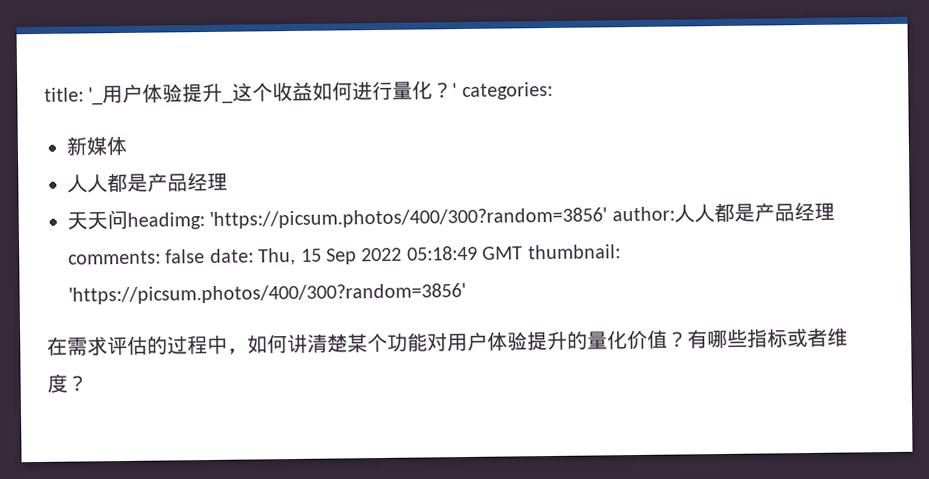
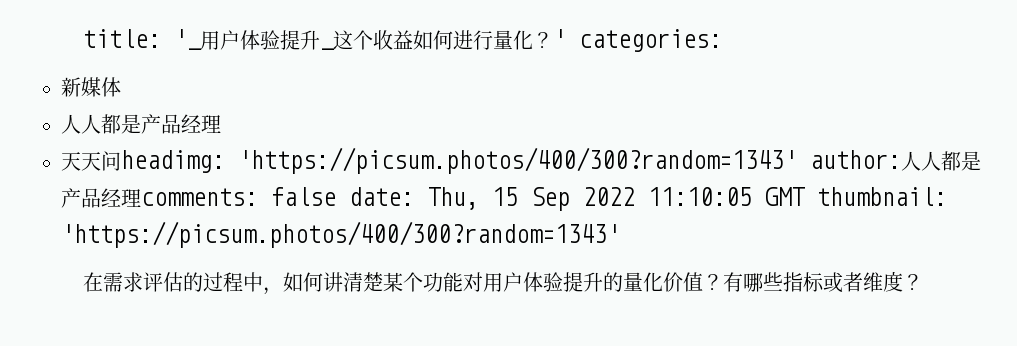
- 天天问headimg: 'https://picsum.photos/400/300?random=3856' author:人人都是产品经理comments: false date: Thu, 15 Sep 2022 05:18:49 GMT thumbnail: 'https://picsum.photos/400/300?random=3856'
+ 天天问headimg: 'https://picsum.photos/400/300?random=1343' author:人人都是产品经理comments: false date: Thu, 15 Sep 2022 11:10:05 GMT thumbnail: 'https://picsum.photos/400/300?random=1343'

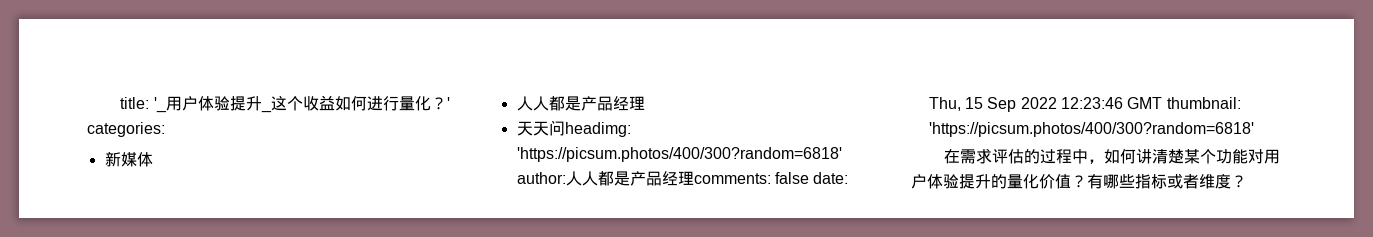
- 天天问headimg: 'https://picsum.photos/400/300?random=1343' author:人人都是产品经理comments: false date: Thu, 15 Sep 2022 11:10:05 GMT thumbnail: 'https://picsum.photos/400/300?random=1343'
+ 天天问headimg: 'https://picsum.photos/400/300?random=6818' author:人人都是产品经理comments: false date: Thu, 15 Sep 2022 12:23:46 GMT thumbnail: 'https://picsum.photos/400/300?random=6818'

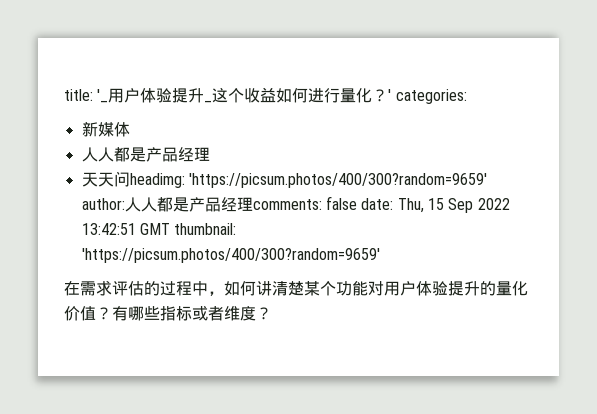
- 天天问headimg: 'https://picsum.photos/400/300?random=6818' author:人人都是产品经理comments: false date: Thu, 15 Sep 2022 12:23:46 GMT thumbnail: 'https://picsum.photos/400/300?random=6818'
+ 天天问headimg: 'https://picsum.photos/400/300?random=9659' author:人人都是产品经理comments: false date: Thu, 15 Sep 2022 13:42:51 GMT thumbnail: 'https://picsum.photos/400/300?random=9659'

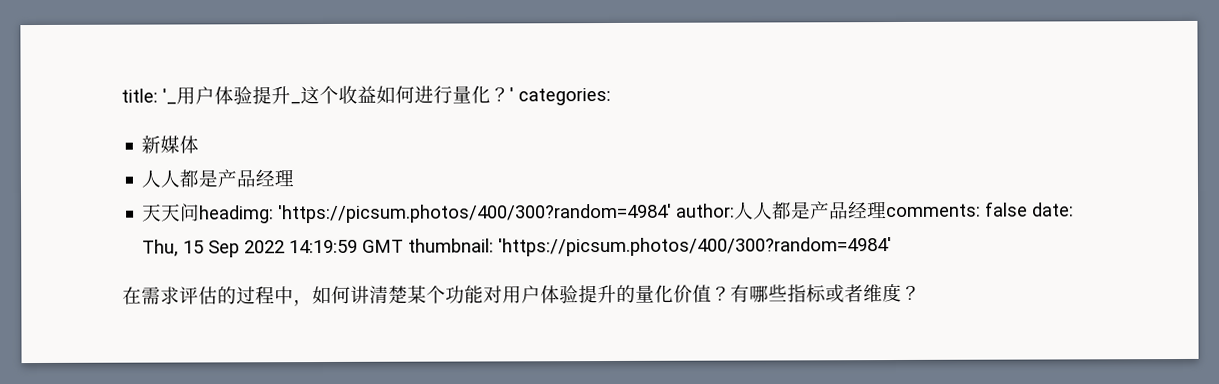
- 天天问headimg: 'https://picsum.photos/400/300?random=9659' author:人人都是产品经理comments: false date: Thu, 15 Sep 2022 13:42:51 GMT thumbnail: 'https://picsum.photos/400/300?random=9659'
+ 天天问headimg: 'https://picsum.photos/400/300?random=4984' author:人人都是产品经理comments: false date: Thu, 15 Sep 2022 14:19:59 GMT thumbnail: 'https://picsum.photos/400/300?random=4984'

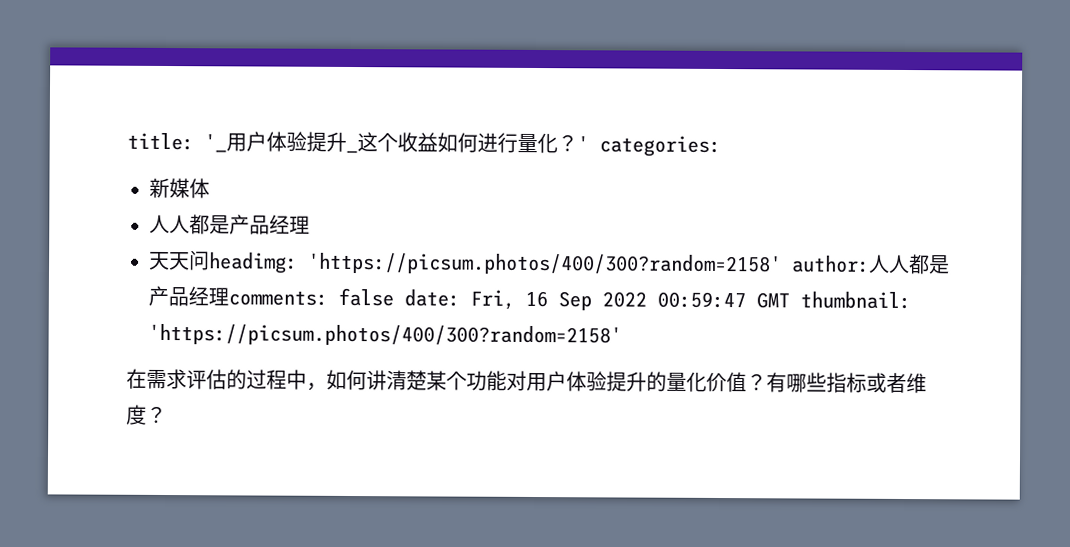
- 天天问headimg: 'https://picsum.photos/400/300?random=4984' author:人人都是产品经理comments: false date: Thu, 15 Sep 2022 14:19:59 GMT thumbnail: 'https://picsum.photos/400/300?random=4984'
+ 天天问headimg: 'https://picsum.photos/400/300?random=2158' author:人人都是产品经理comments: false date: Fri, 16 Sep 2022 00:59:47 GMT thumbnail: 'https://picsum.photos/400/300?random=2158'

